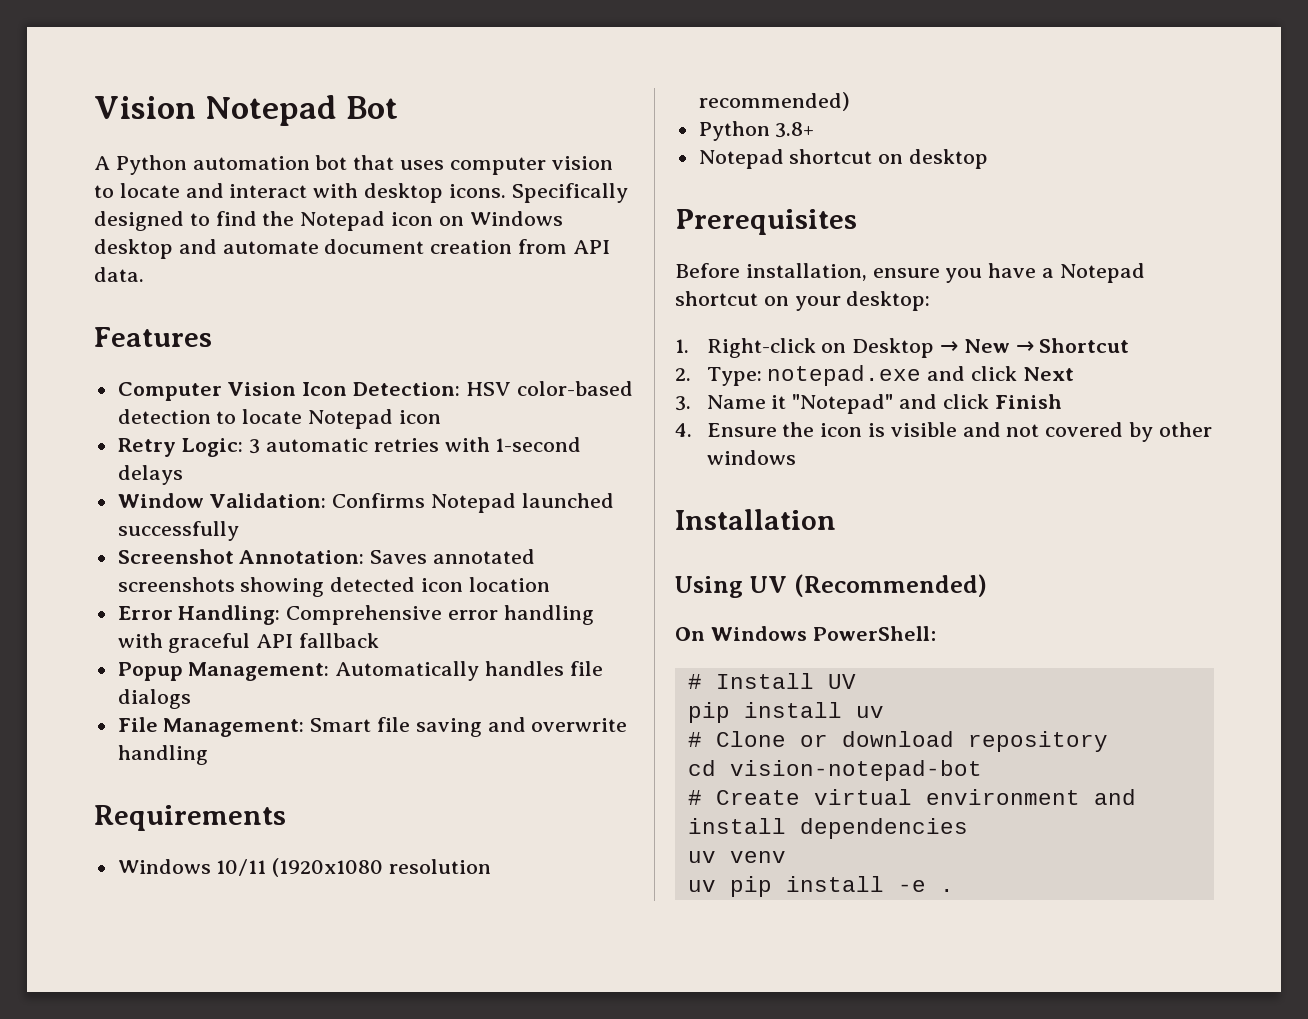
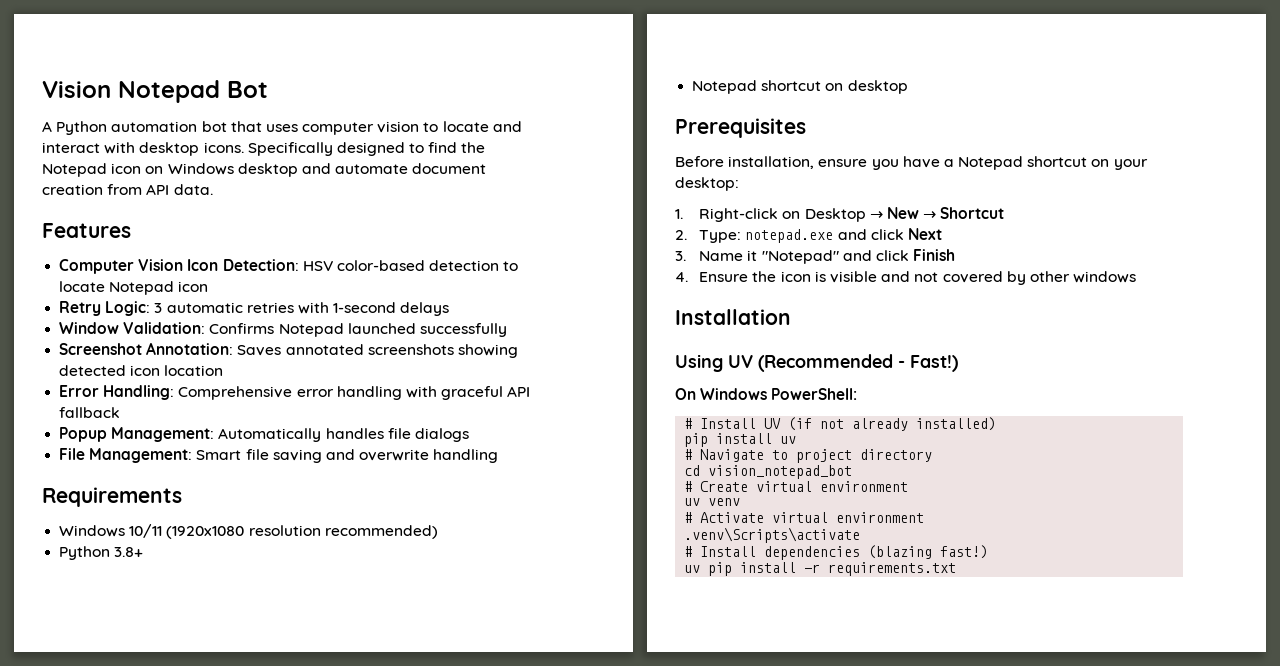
- Using UV (Recommended)
+ Using UV (Recommended - Fast!)
- # Install UV
+ # Install UV (if not already installed)
- # Clone or download repository
+ # Navigate to project directory
- cd vision-notepad-bot
+ cd vision_notepad_bot
- # Create virtual environment and install dependencies
+ # Create virtual environment
+ # Activate virtual environment
+ .venv\Scripts\activate
+ # Install dependencies (blazing fast!)
- uv pip install -e .
+ uv pip install -r requirements.txt

